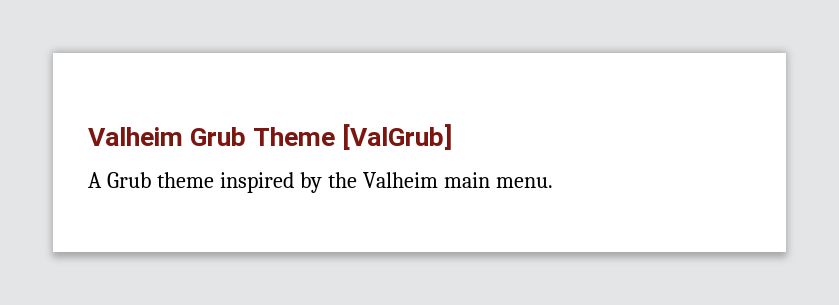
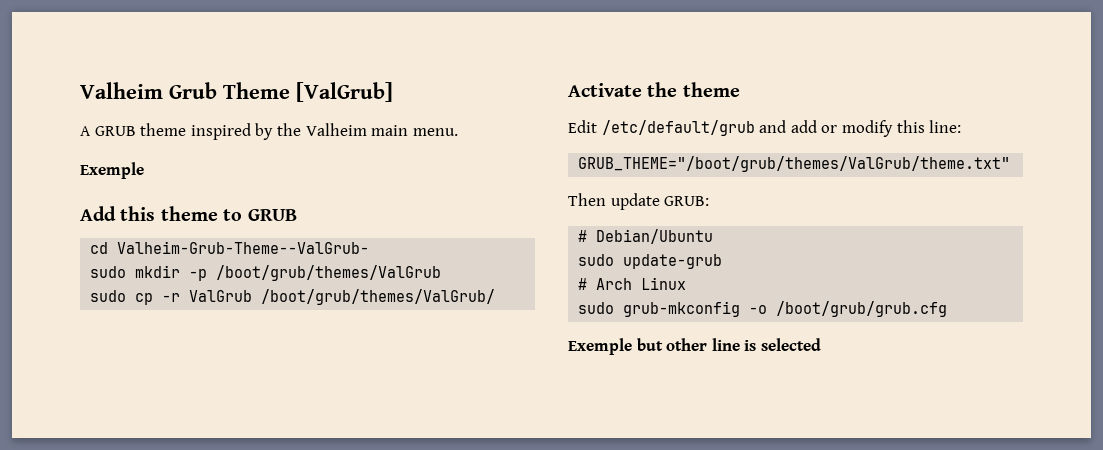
- A Grub theme inspired by the Valheim main menu.
+ A GRUB theme inspired by the Valheim main menu.
+ Exemple
+ Add this theme to GRUB
+ cd Valheim-Grub-Theme--ValGrub-
+ sudo mkdir -p /boot/grub/themes/ValGrub
+ sudo cp -r ValGrub /boot/grub/themes/ValGrub/
+ Activate the theme
+ Edit /etc/default/grub and add or modify this line:
+ GRUB_THEME="/boot/grub/themes/ValGrub/theme.txt"
+ Then update GRUB:
+ # Debian/Ubuntu
+ sudo update-grub
+ # Arch Linux
+ sudo grub-mkconfig -o /boot/grub/grub.cfg
+ Exemple but other line is selected

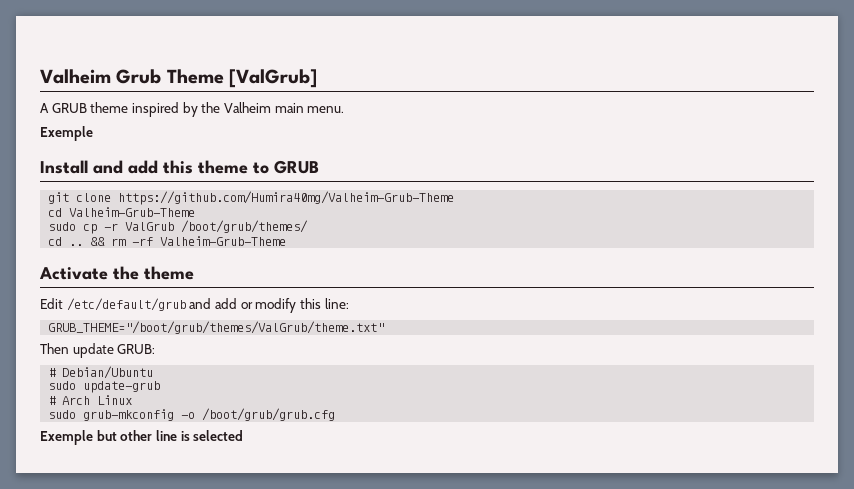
- Add this theme to GRUB
+ Install and add this theme to GRUB
- cd Valheim-Grub-Theme--ValGrub-
- sudo mkdir -p /boot/grub/themes/ValGrub
- sudo cp -r ValGrub /boot/grub/themes/ValGrub/
+ git clone https://github.com/Humira40mg/Valheim-Grub-Theme
+ cd Valheim-Grub-Theme
+ sudo cp -r ValGrub /boot/grub/themes/
+ cd .. && rm -rf Valheim-Grub-Theme

